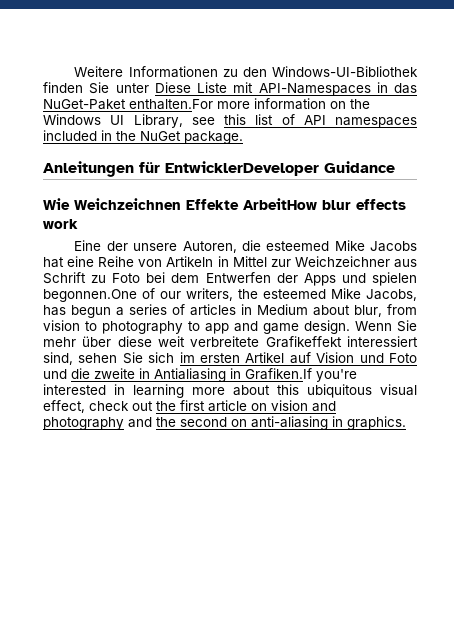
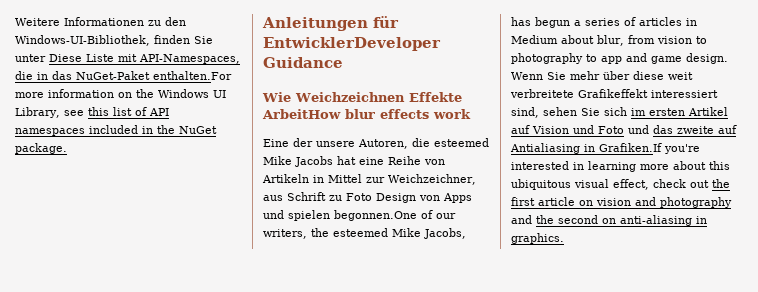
- Weitere Informationen zu den Windows-UI-Bibliothek finden Sie unter Diese Liste mit API-Namespaces in das NuGet-Paket enthalten.For more information on the Windows UI Library, see this list of API namespaces included in the NuGet package.
+ Weitere Informationen zu den Windows-UI-Bibliothek, finden Sie unter Diese Liste mit API-Namespaces, die in das NuGet-Paket enthalten.For more information on the Windows UI Library, see this list of API namespaces included in the NuGet package.
- Eine der unsere Autoren, die esteemed Mike Jacobs hat eine Reihe von Artikeln in Mittel zur Weichzeichner aus Schrift zu Foto bei dem Entwerfen der Apps und spielen begonnen.One of our writers, the esteemed Mike Jacobs, has begun a series of articles in Medium about blur, from vision to photography to app and game design.
+ Eine der unsere Autoren, die esteemed Mike Jacobs hat eine Reihe von Artikeln in Mittel zur Weichzeichner, aus Schrift zu Foto Design von Apps und spielen begonnen.One of our writers, the esteemed Mike Jacobs, has begun a series of articles in Medium about blur, from vision to photography to app and game design.
- Wenn Sie mehr über diese weit verbreitete Grafikeffekt interessiert sind, sehen Sie sich im ersten Artikel auf Vision und Foto und die zweite in Antialiasing in Grafiken.If you're interested in learning more about this ubiquitous visual effect, check out the first article on vision and photography and the second on anti-aliasing in graphics.
+ Wenn Sie mehr über diese weit verbreitete Grafikeffekt interessiert sind, sehen Sie sich im ersten Artikel auf Vision und Foto und das zweite auf Antialiasing in Grafiken.If you're interested in learning more about this ubiquitous visual effect, check out the first article on vision and photography and the second on anti-aliasing in graphics.

